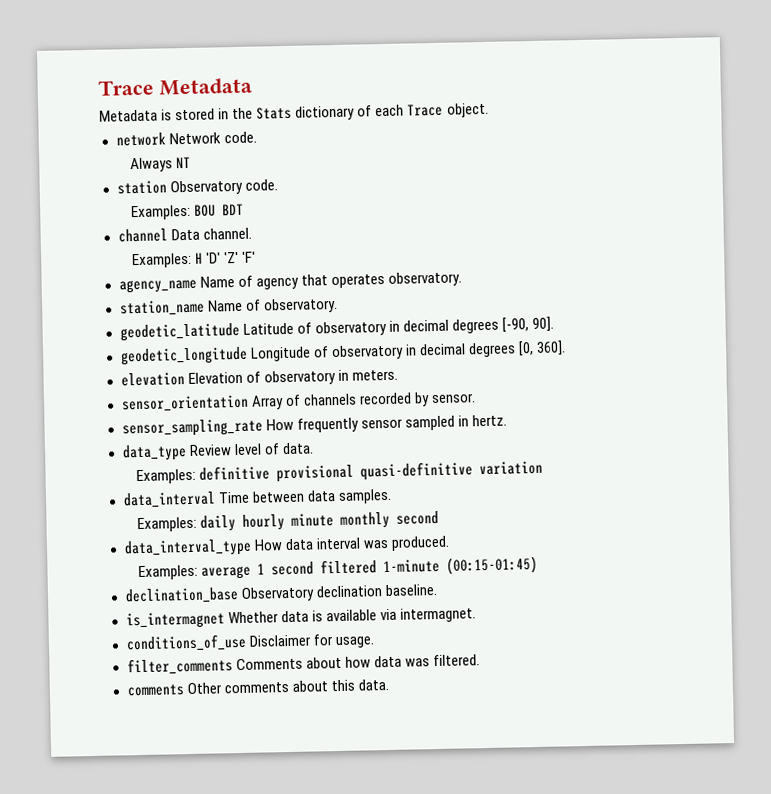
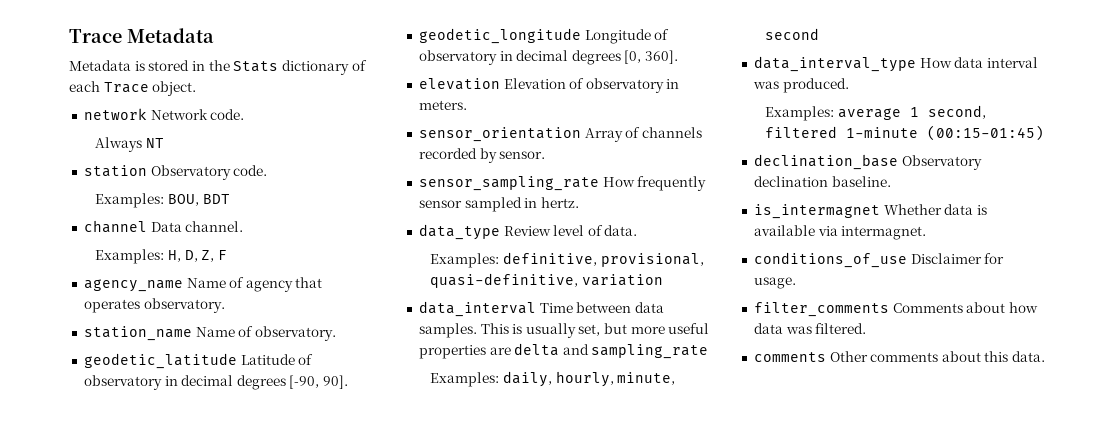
- Examples: BOU BDT
+ Examples: BOU, BDT
- Examples: H 'D' 'Z' 'F'
+ Examples: H, D, Z, F
- Examples: definitive provisional quasi-definitive variation
+ Examples: definitive, provisional, quasi-definitive, variation
- data_interval Time between data samples.
- Examples: daily hourly minute monthly second
+ data_interval Time between data samples. This is usually set, but more useful properties are delta and sampling_rate
+ Examples: daily, hourly, minute, second
- Examples: average 1 second filtered 1-minute (00:15-01:45)
+ Examples: average 1 second, filtered 1-minute (00:15-01:45)

